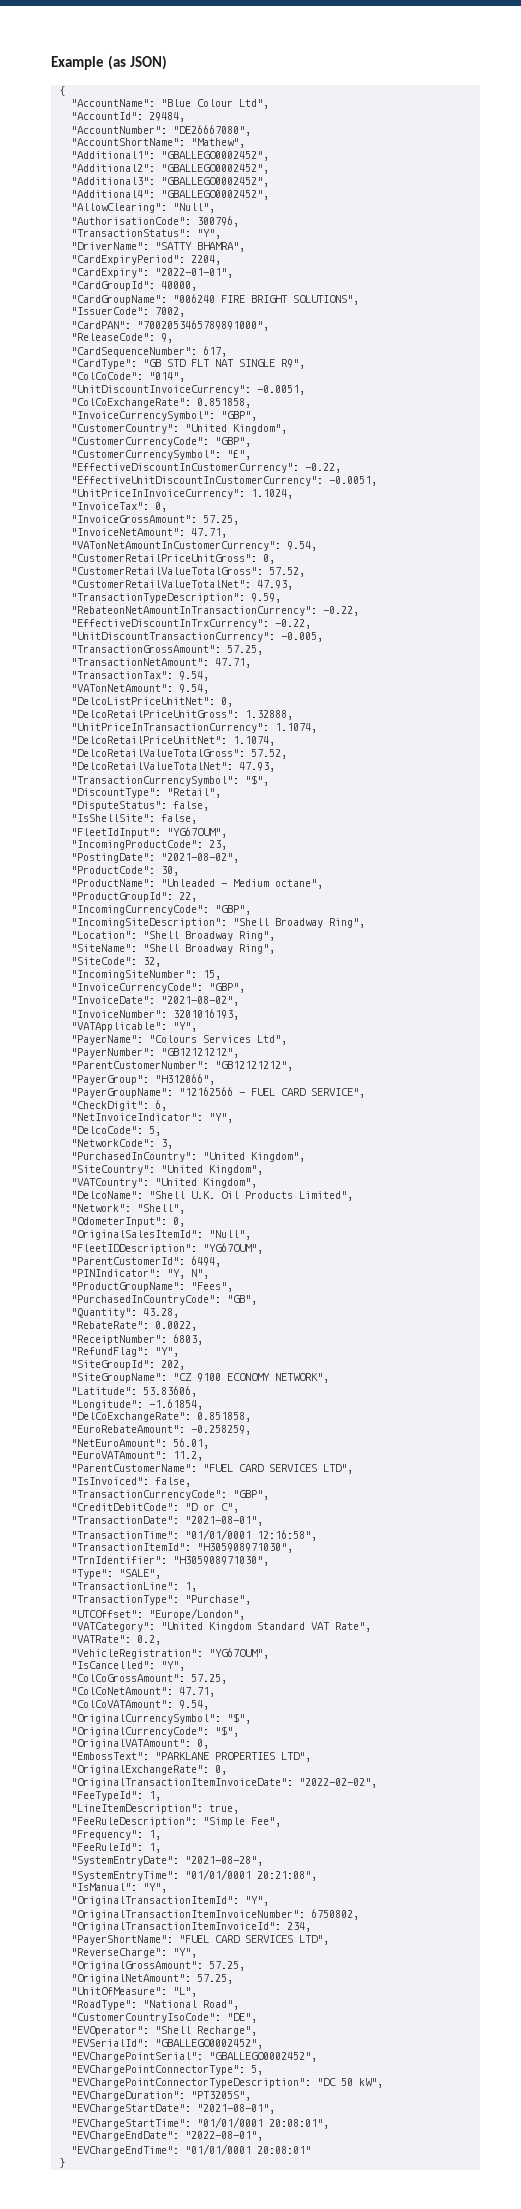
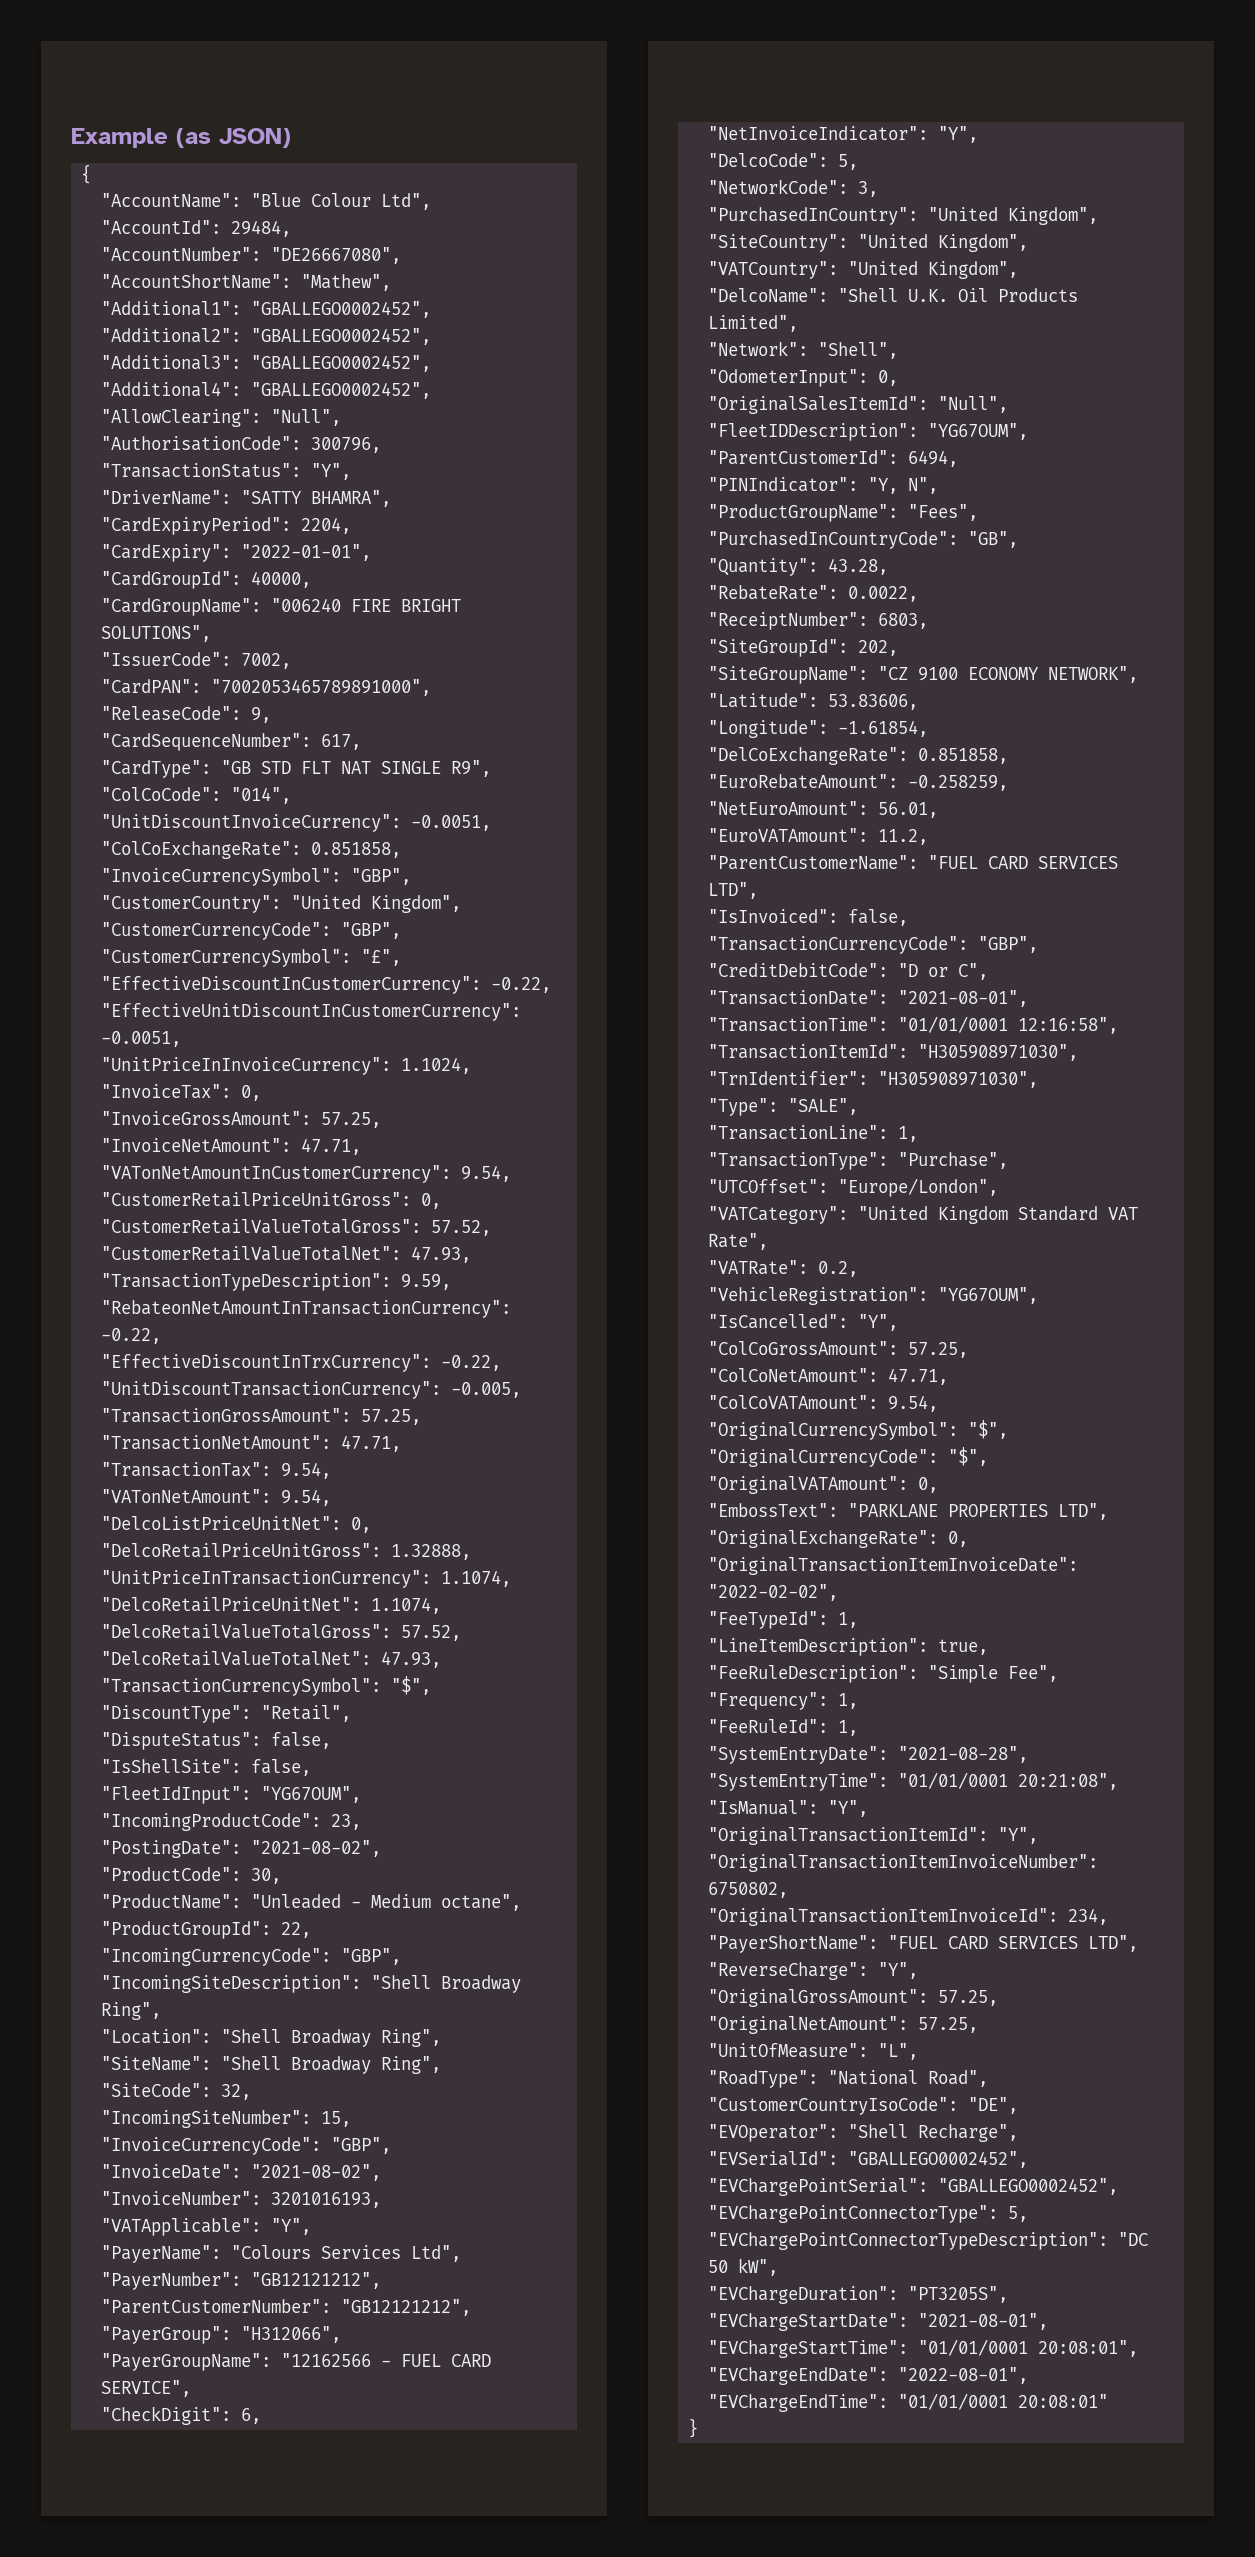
- "RefundFlag": "Y",

